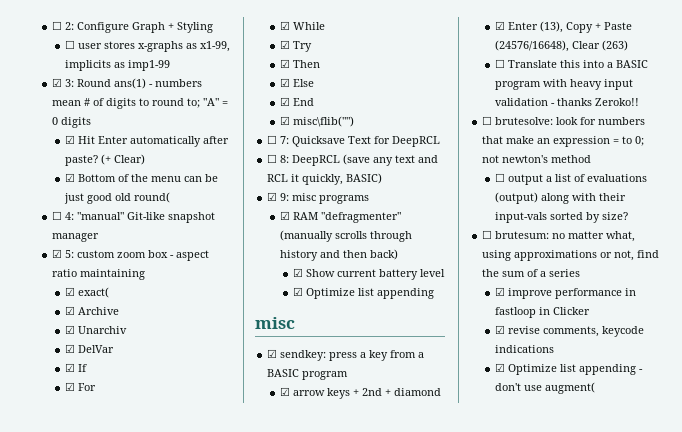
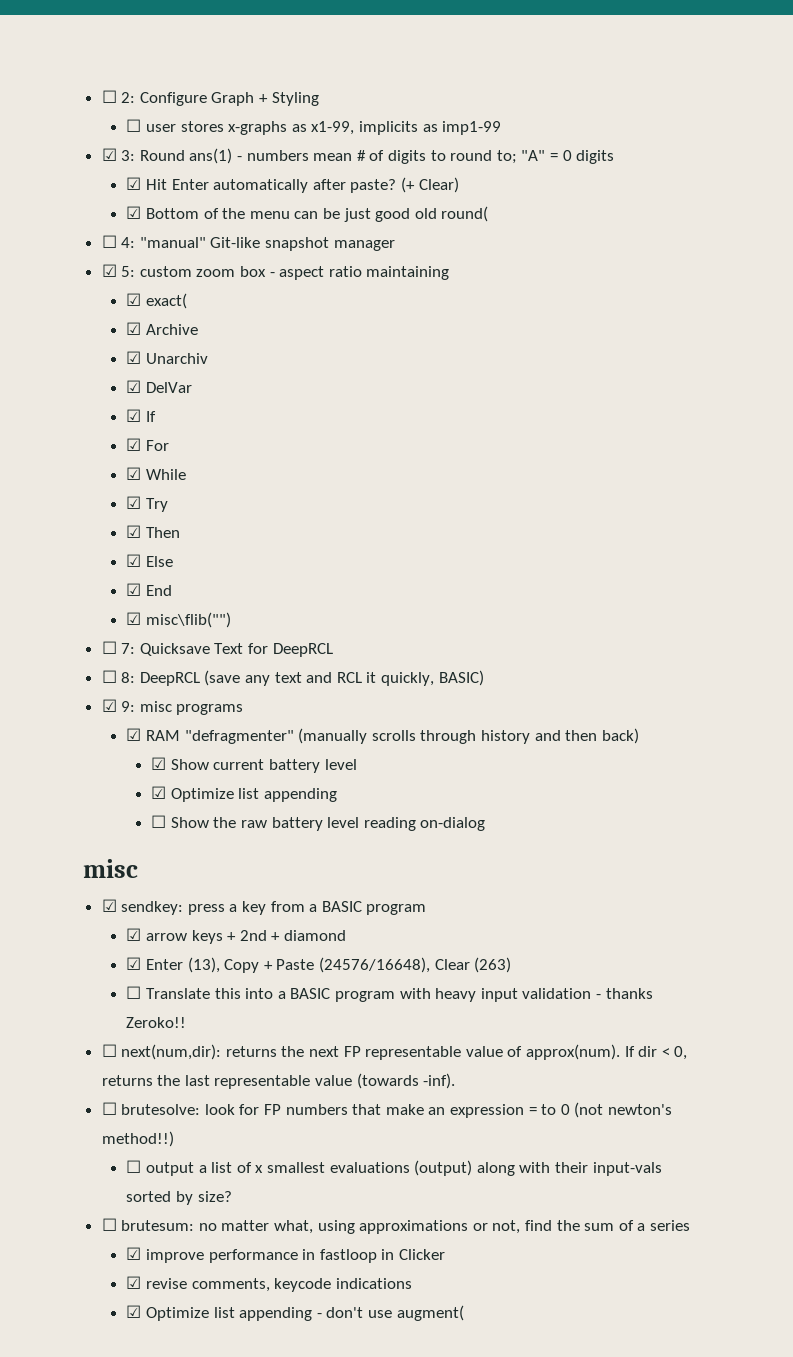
+ ☐ Show the raw battery level reading on-dialog
+ ☐ next(num,dir): returns the next FP representable value of approx(num). If dir < 0, returns the last representable value (towards -inf).
- ☐ brutesolve: look for numbers that make an expression = to 0; not newton's method
+ ☐ brutesolve: look for FP numbers that make an expression = to 0 (not newton's method!!)
- ☐ output a list of evaluations (output) along with their input-vals sorted by size?
+ ☐ output a list of x smallest evaluations (output) along with their input-vals sorted by size?

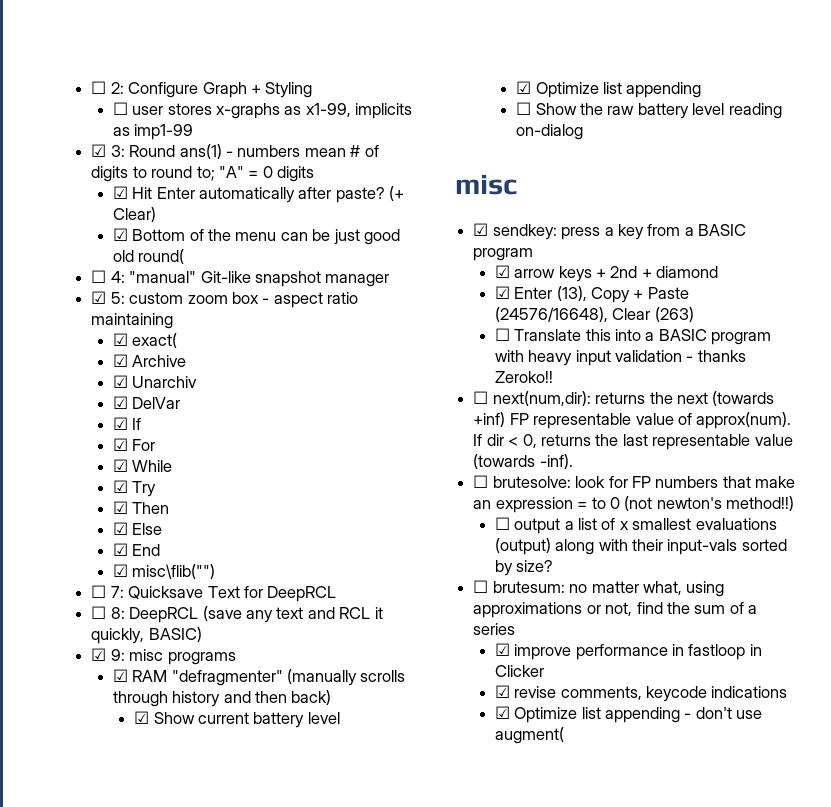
- ☐ next(num,dir): returns the next FP representable value of approx(num).
+ ☐ next(num,dir): returns the next (towards +inf) FP representable value of approx(num).

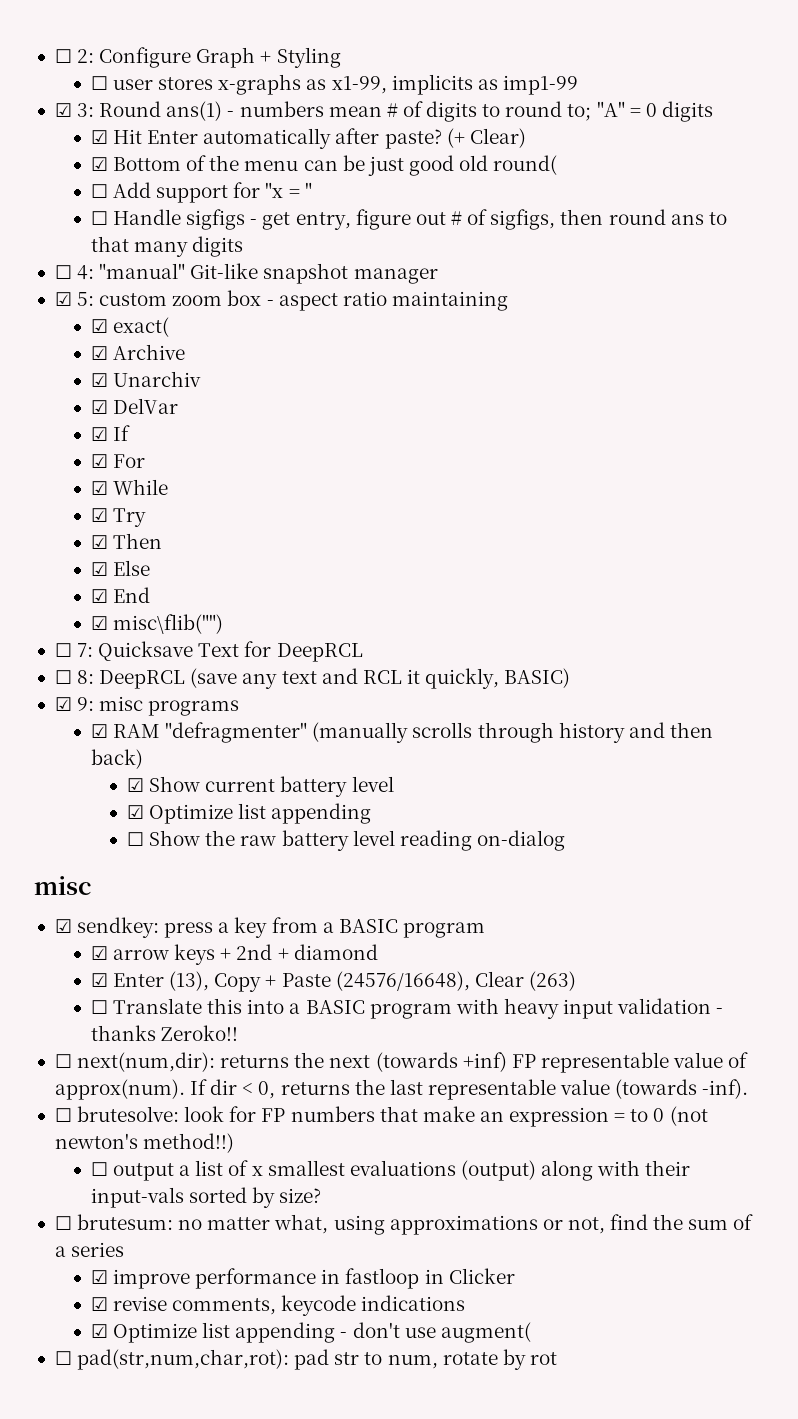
+ ☐ Add support for "x = "
+ ☐ Handle sigfigs - get entry, figure out # of sigfigs, then round ans to that many digits
+ ☐ pad(str,num,char,rot): pad str to num, rotate by rot

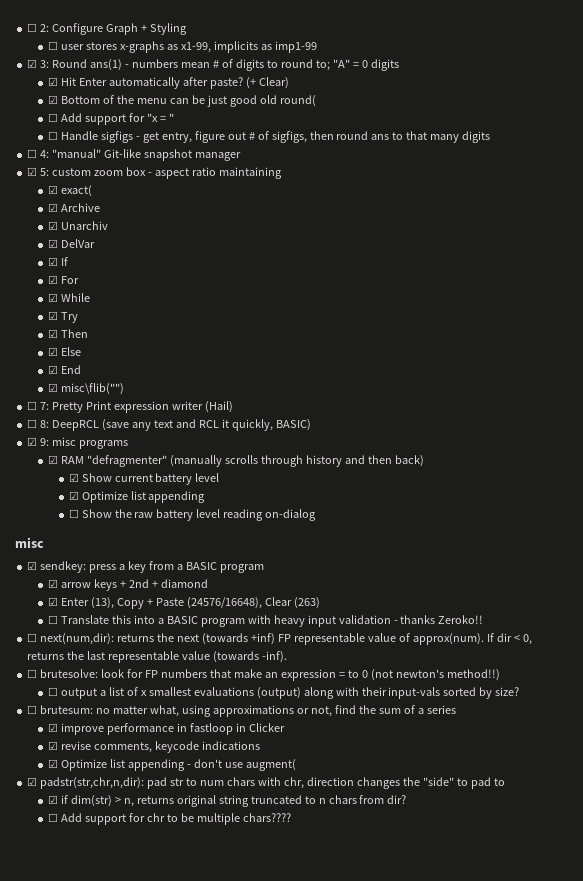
- ☐ 7: Quicksave Text for DeepRCL
+ ☐ 7: Pretty Print expression writer (Hail)
- ☐ pad(str,num,char,rot): pad str to num, rotate by rot
+ ☑ padstr(str,chr,n,dir): pad str to num chars with chr, direction changes the "side" to pad to
+ ☑ if dim(str) > n, returns original string truncated to n chars from dir?
+ ☐ Add support for chr to be multiple chars????

